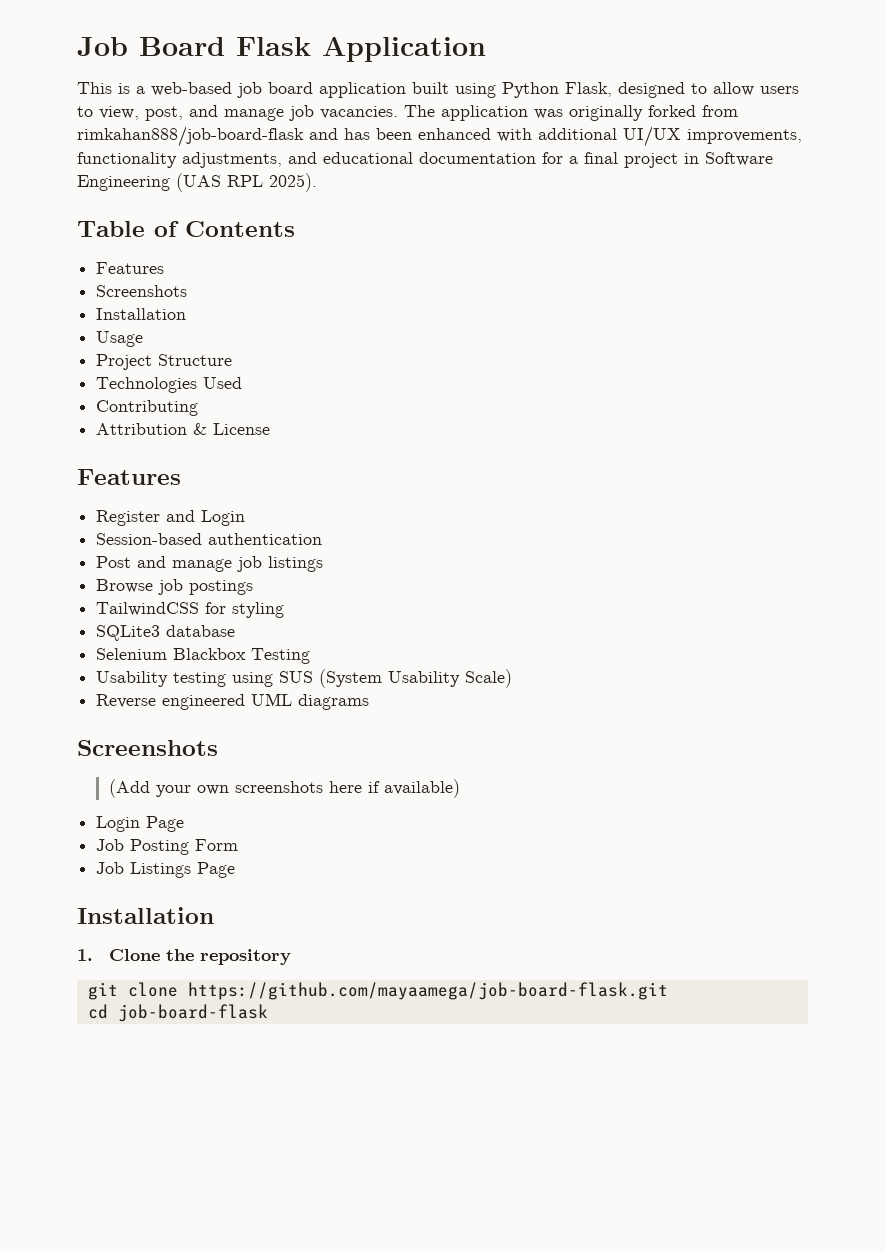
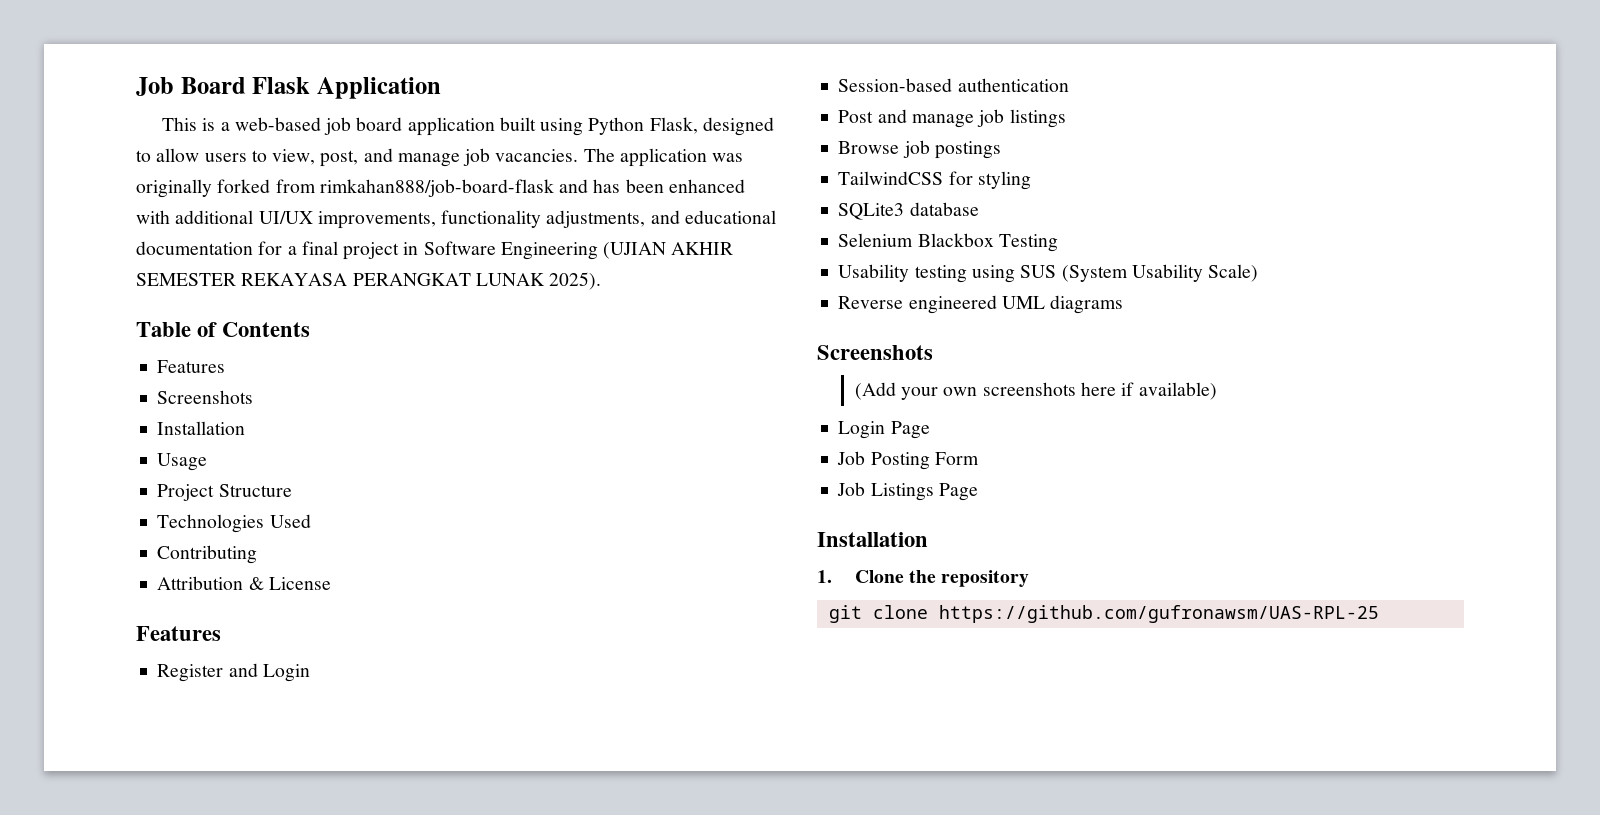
- The application was originally forked from rimkahan888/job-board-flask and has been enhanced with additional UI/UX improvements, functionality adjustments, and educational documentation for a final project in Software Engineering (UAS RPL 2025).
+ The application was originally forked from rimkahan888/job-board-flask and has been enhanced with additional UI/UX improvements, functionality adjustments, and educational documentation for a final project in Software Engineering (UJIAN AKHIR SEMESTER REKAYASA PERANGKAT LUNAK 2025).
- git clone https://github.com/mayaamega/job-board-flask.git
- cd job-board-flask
+ git clone https://github.com/gufronawsm/UAS-RPL-25

